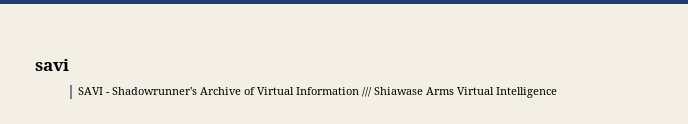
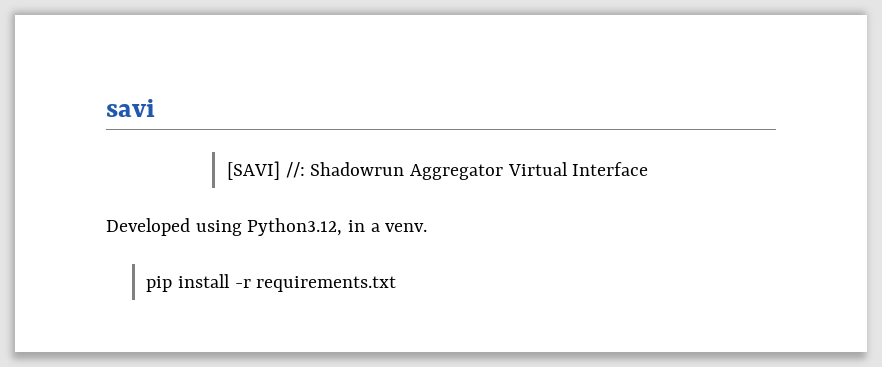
- SAVI - Shadowrunner's Archive of Virtual Information /// Shiawase Arms Virtual Intelligence
+ [SAVI] //: Shadowrun Aggregator Virtual Interface
+ Developed using Python3.12, in a venv.
+ pip install -r requirements.txt

